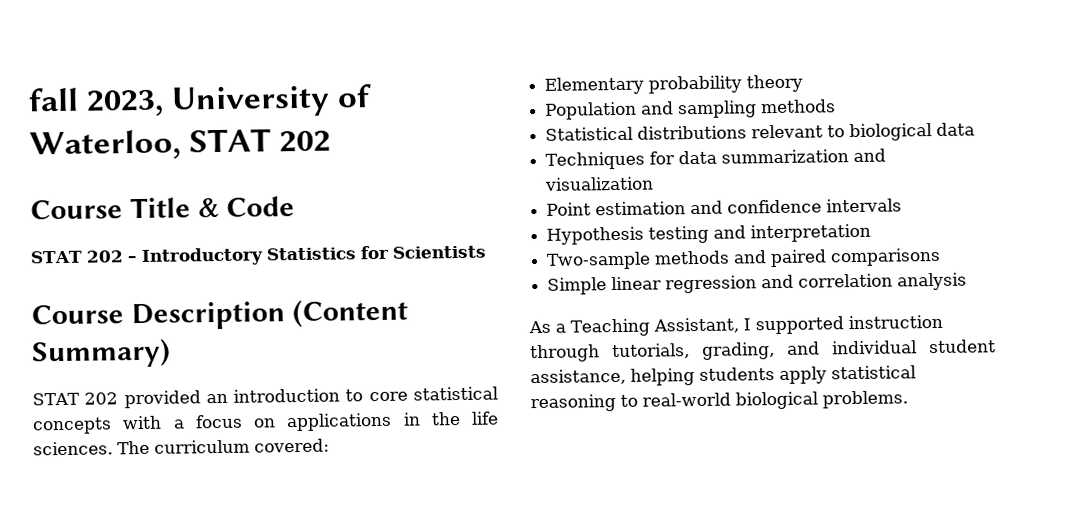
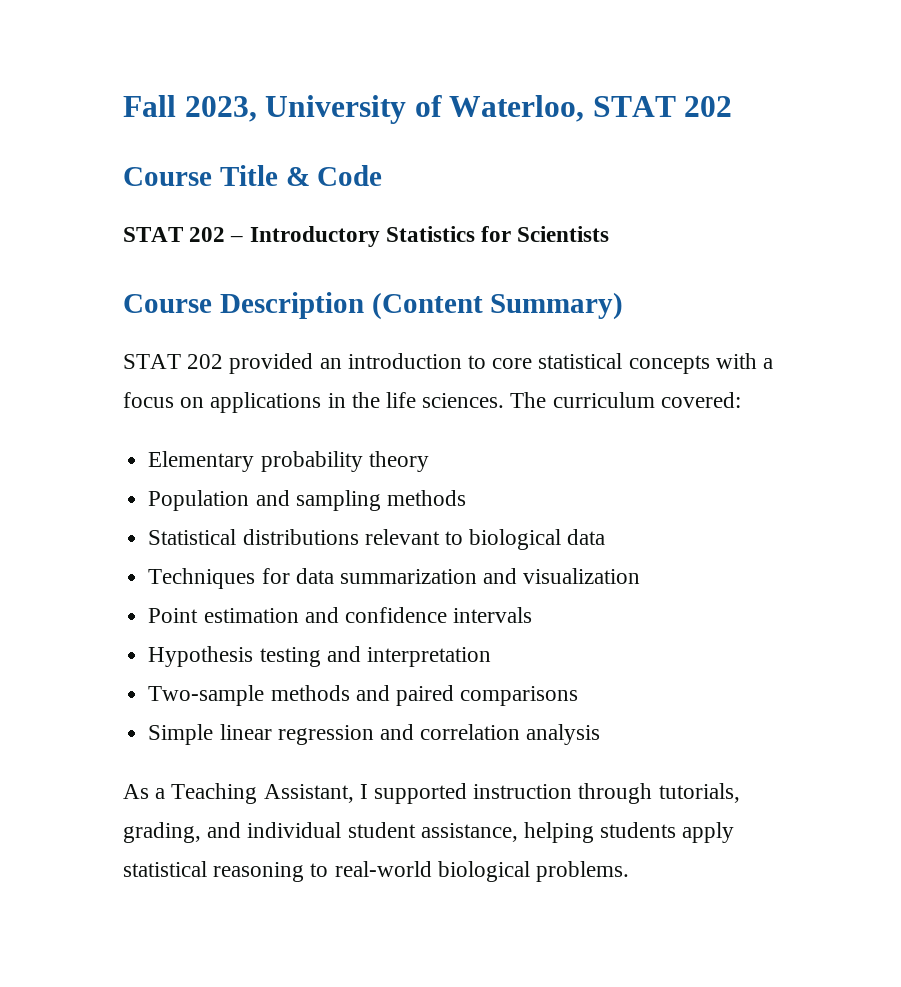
- fall 2023, University of Waterloo, STAT 202
+ Fall 2023, University of Waterloo, STAT 202

